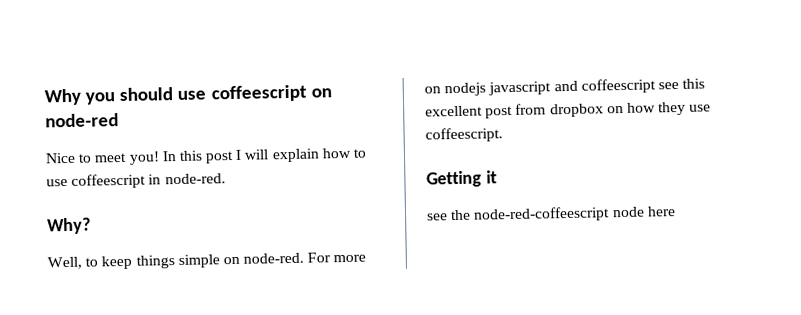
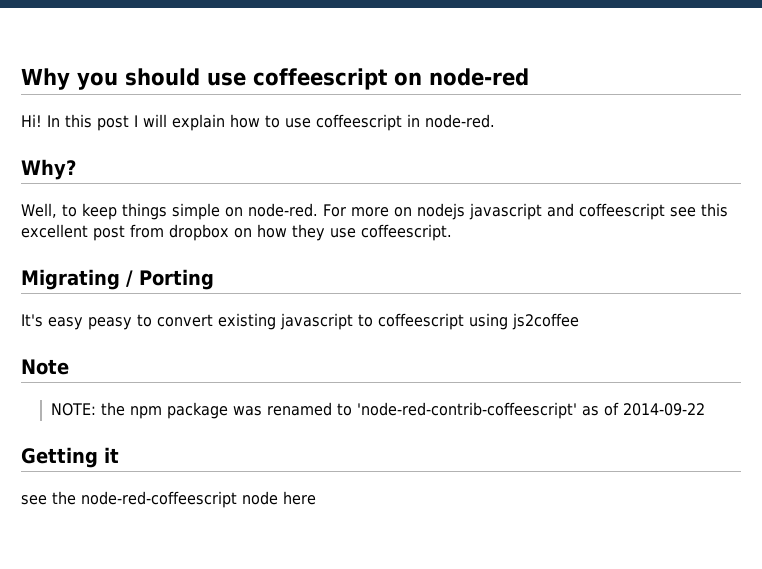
- Nice to meet you!
+ Hi!
+ Migrating / Porting
+ It's easy peasy to convert existing javascript to coffeescript using js2coffee
+ Note
+ NOTE: the npm package was renamed to 'node-red-contrib-coffeescript' as of 2014-09-22

